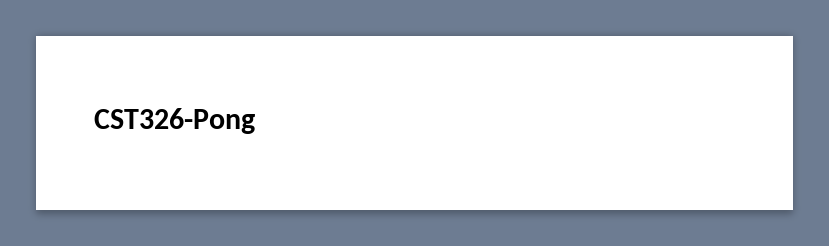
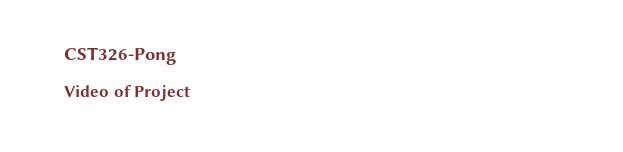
+ Video of Project

